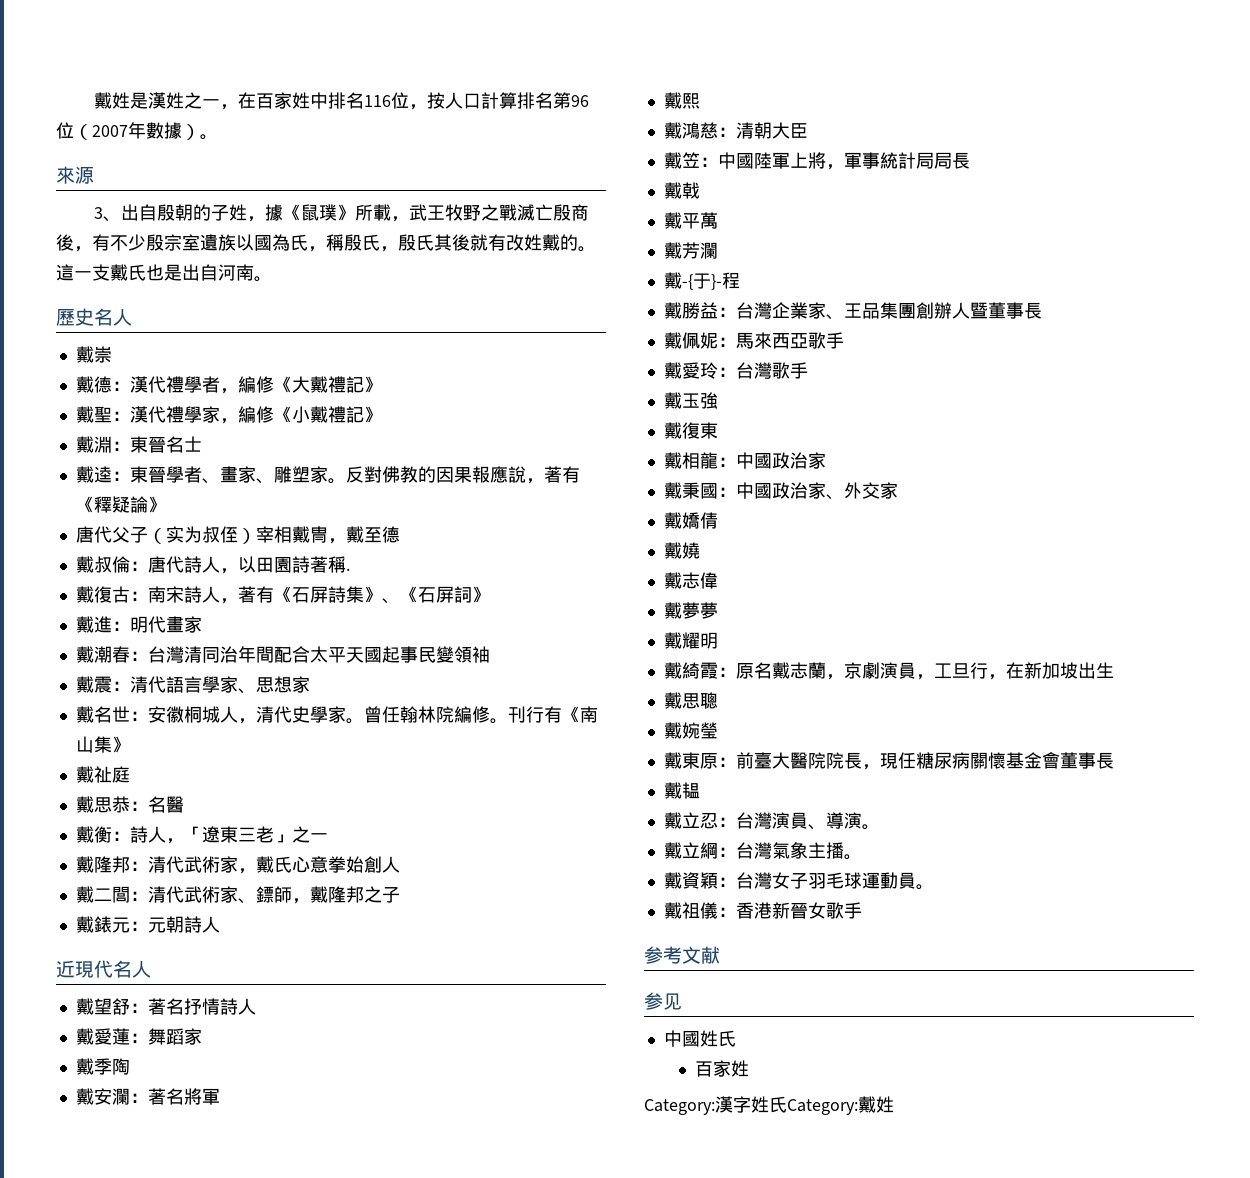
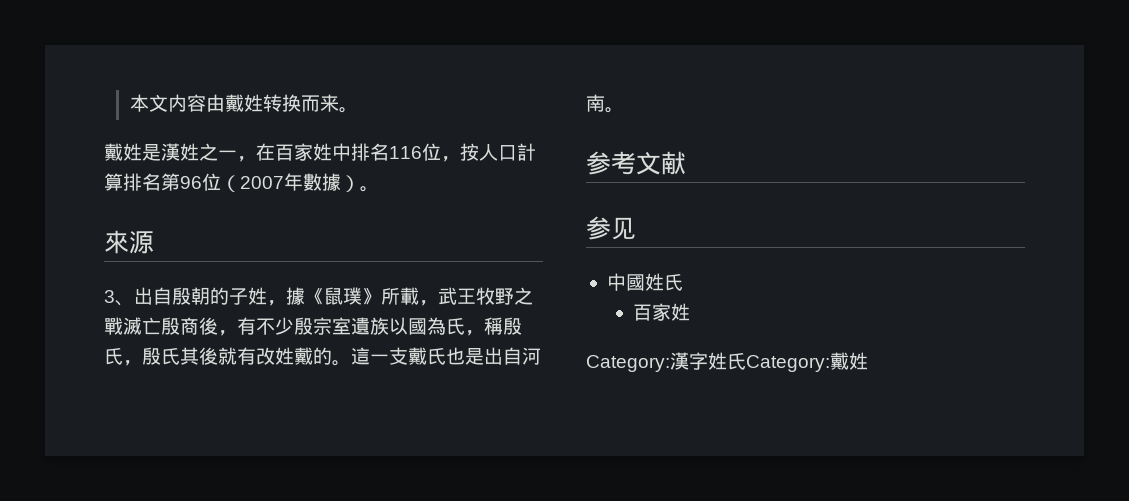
+ 本文内容由戴姓转换而来。
- 歷史名人
- 戴崇
- 戴德：漢代禮學者，編修《大戴禮記》
- 戴聖：漢代禮學家，編修《小戴禮記》
- 戴淵：東晉名士
- 戴逵：東晉學者、畫家、雕塑家。反對佛教的因果報應說，著有《釋疑論》
- 唐代父子（实为叔侄）宰相戴冑，戴至德
- 戴叔倫：唐代詩人，以田園詩著稱.
- 戴復古：南宋詩人，著有《石屏詩集》、《石屏詞》
- 戴進：明代畫家
- 戴潮春：台灣清同治年間配合太平天國起事民變領袖
- 戴震：清代語言學家、思想家
- 戴名世：安徽桐城人，清代史學家。曾任翰林院編修。刊行有《南山集》
- 戴祉庭
- 戴思恭：名醫
- 戴衡：詩人，「遼東三老」之一
- 戴隆邦：清代武術家，戴氏心意拳始創人
- 戴二閭：清代武術家、鏢師，戴隆邦之子
- 戴錶元：元朝詩人
- 近現代名人
- 戴望舒：著名抒情詩人
- 戴愛蓮：舞蹈家
- 戴季陶
- 戴安瀾：著名將軍
- 戴熙
- 戴鴻慈：清朝大臣
- 戴笠：中國陸軍上將，軍事統計局局長
- 戴戟
- 戴平萬
- 戴芳瀾
- 戴-{于}-程
- 戴勝益：台灣企業家、王品集團創辦人暨董事長
- 戴佩妮：馬來西亞歌手
- 戴愛玲：台灣歌手
- 戴玉強
- 戴復東
- 戴相龍：中國政治家
- 戴秉國：中國政治家、外交家
- 戴嬌倩
- 戴嬈
- 戴志偉
- 戴夢夢
- 戴耀明
- 戴綺霞：原名戴志蘭，京劇演員，工旦行，在新加坡出生
- 戴思聰
- 戴婉瑩
- 戴東原：前臺大醫院院長，現任糖尿病關懷基金會董事長
- 戴韫
- 戴立忍：台灣演員、導演。
- 戴立綱：台灣氣象主播。
- 戴資穎：台灣女子羽毛球運動員。
- 戴祖儀：香港新晉女歌手

